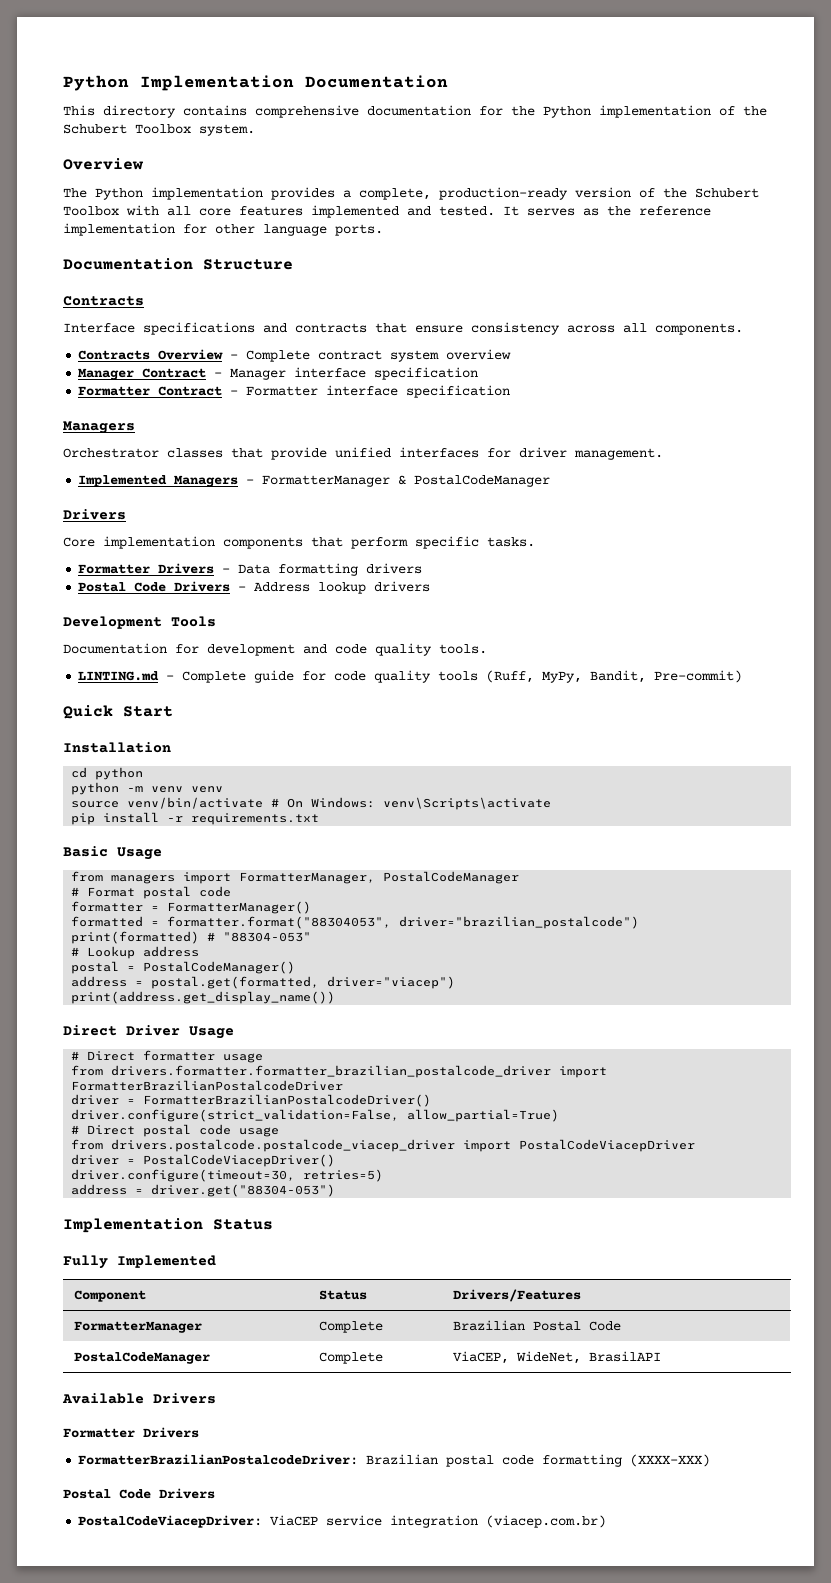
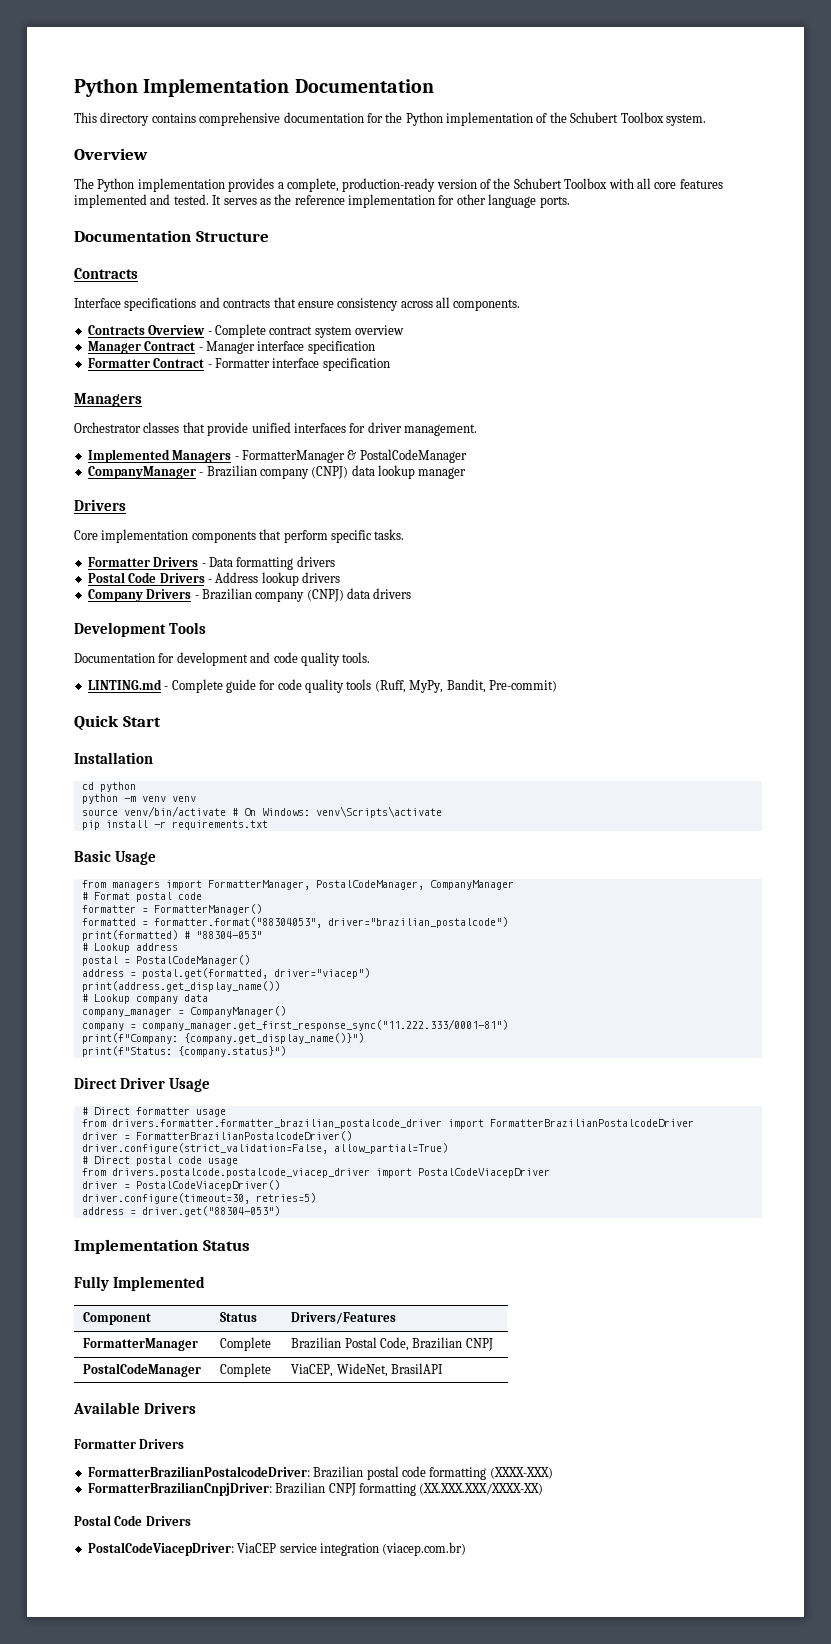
+ CompanyManager - Brazilian company (CNPJ) data lookup manager
+ Company Drivers - Brazilian company (CNPJ) data drivers
- from managers import FormatterManager, PostalCodeManager
+ from managers import FormatterManager, PostalCodeManager, CompanyManager
+ # Lookup company data
+ company_manager = CompanyManager()
+ company = company_manager.get_first_response_sync("11.222.333/0001-81")
+ print(f"Company: {company.get_display_name()}")
+ print(f"Status: {company.status}")
- FormatterManager | Complete | Brazilian Postal Code
+ FormatterManager | Complete | Brazilian Postal Code, Brazilian CNPJ
+ FormatterBrazilianCnpjDriver: Brazilian CNPJ formatting (XX.XXX.XXX/XXXX-XX)

